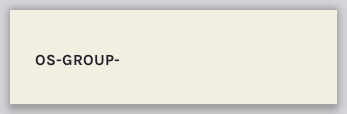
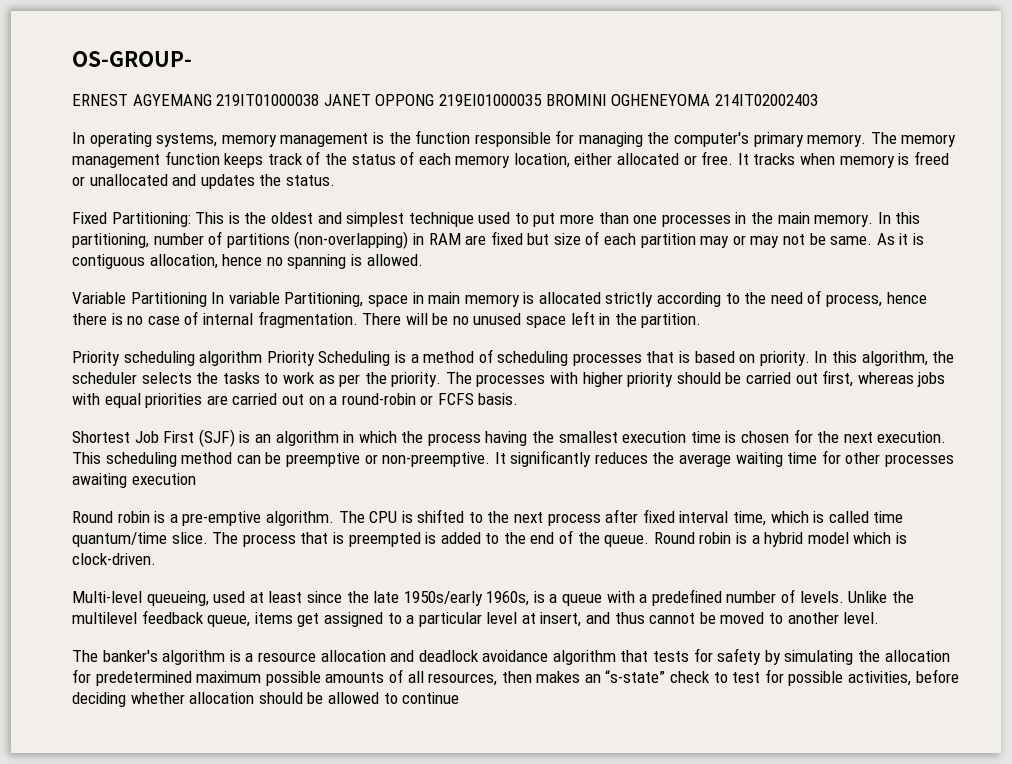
+ ERNEST AGYEMANG 219IT01000038 JANET OPPONG 219EI01000035 BROMINI OGHENEYOMA 214IT02002403
+ In operating systems, memory management is the function responsible for managing the computer's primary memory. The memory management function keeps track of the status of each memory location, either allocated or free. It tracks when memory is freed or unallocated and updates the status.
+ Fixed Partitioning: This is the oldest and simplest technique used to put more than one processes in the main memory. In this partitioning, number of partitions (non-overlapping) in RAM are fixed but size of each partition may or may not be same. As it is contiguous allocation, hence no spanning is allowed.
+ Variable Partitioning In variable Partitioning, space in main memory is allocated strictly according to the need of process, hence there is no case of internal fragmentation. There will be no unused space left in the partition.
+ Priority scheduling algorithm Priority Scheduling is a method of scheduling processes that is based on priority. In this algorithm, the scheduler selects the tasks to work as per the priority. The processes with higher priority should be carried out first, whereas jobs with equal priorities are carried out on a round-robin or FCFS basis.
+ Shortest Job First (SJF) is an algorithm in which the process having the smallest execution time is chosen for the next execution. This scheduling method can be preemptive or non-preemptive. It significantly reduces the average waiting time for other processes awaiting execution
+ Round robin is a pre-emptive algorithm. The CPU is shifted to the next process after fixed interval time, which is called time quantum/time slice. The process that is preempted is added to the end of the queue. Round robin is a hybrid model which is clock-driven.
+ Multi-level queueing, used at least since the late 1950s/early 1960s, is a queue with a predefined number of levels. Unlike the multilevel feedback queue, items get assigned to a particular level at insert, and thus cannot be moved to another level.
+ The banker's algorithm is a resource allocation and deadlock avoidance algorithm that tests for safety by simulating the allocation for predetermined maximum possible amounts of all resources, then makes an “s-state” check to test for possible activities, before deciding whether allocation should be allowed to continue

